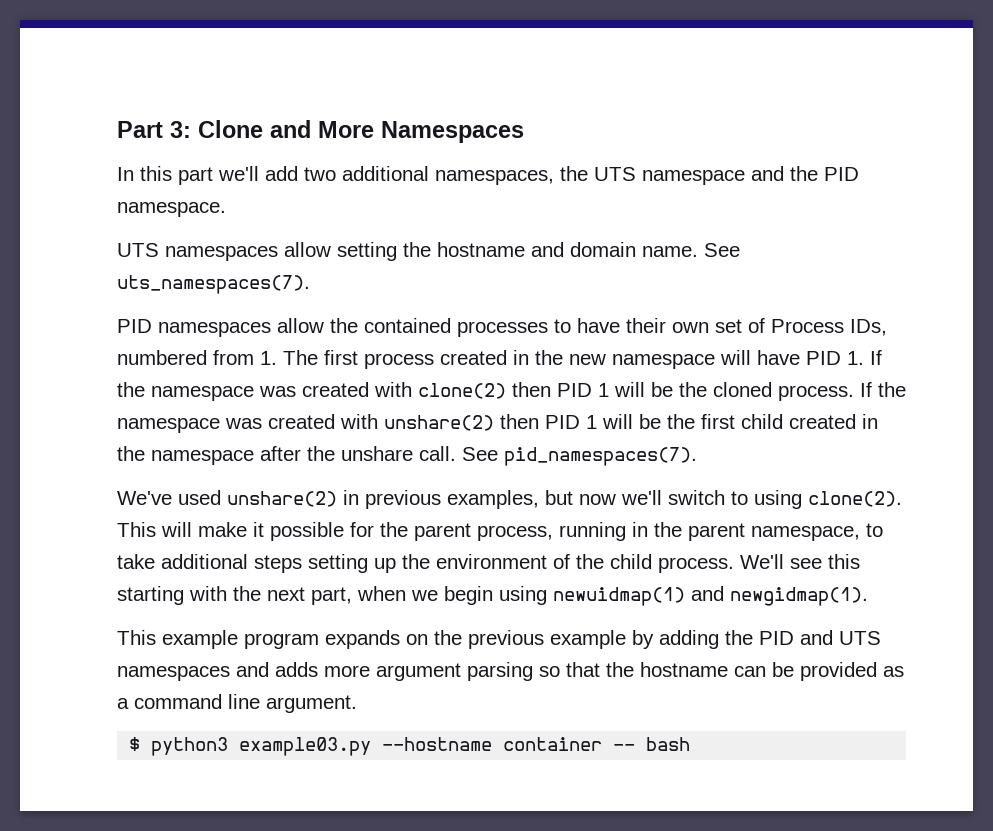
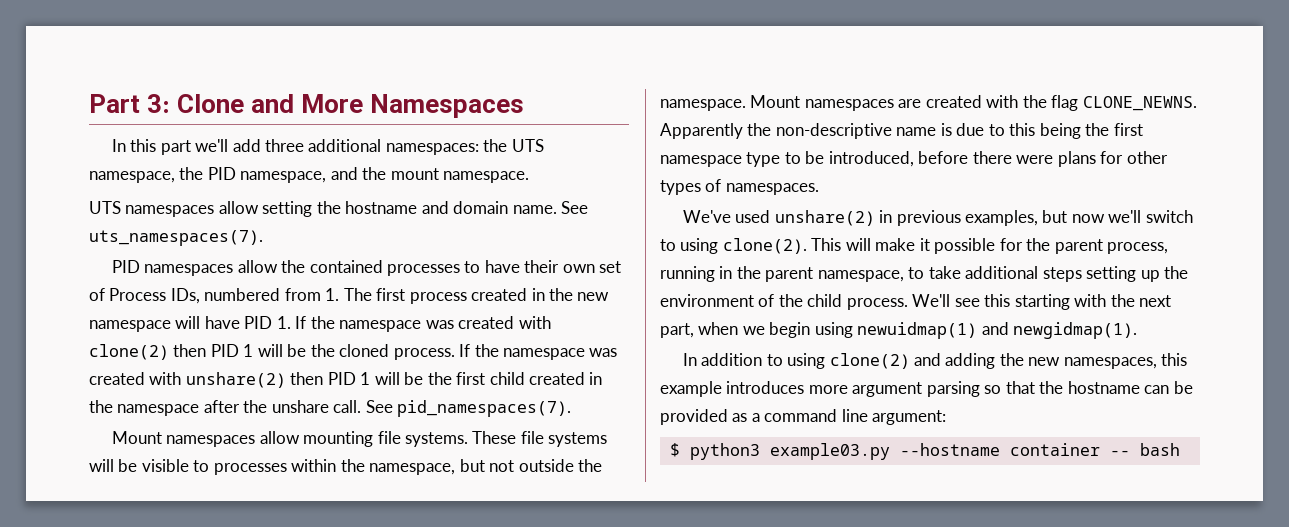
- In this part we'll add two additional namespaces, the UTS namespace and the PID namespace.
+ In this part we'll add three additional namespaces: the UTS namespace, the PID namespace, and the mount namespace.
+ Mount namespaces allow mounting file systems. These file systems will be visible to processes within the namespace, but not outside the namespace. Mount namespaces are created with the flag CLONE_NEWNS. Apparently the non-descriptive name is due to this being the first namespace type to be introduced, before there were plans for other types of namespaces.
- This example program expands on the previous example by adding the PID and UTS namespaces and adds more argument parsing so that the hostname can be provided as a command line argument.
+ In addition to using clone(2) and adding the new namespaces, this example introduces more argument parsing so that the hostname can be provided as a command line argument:

